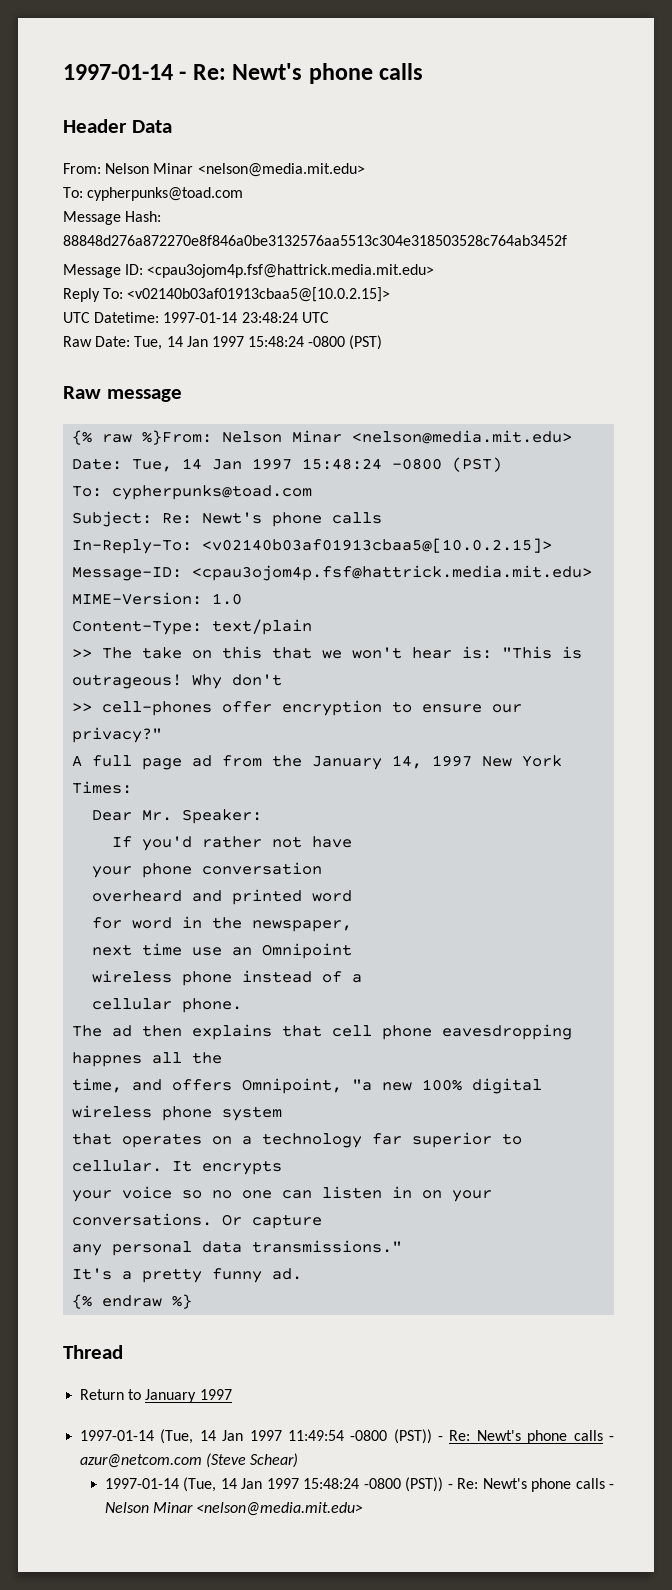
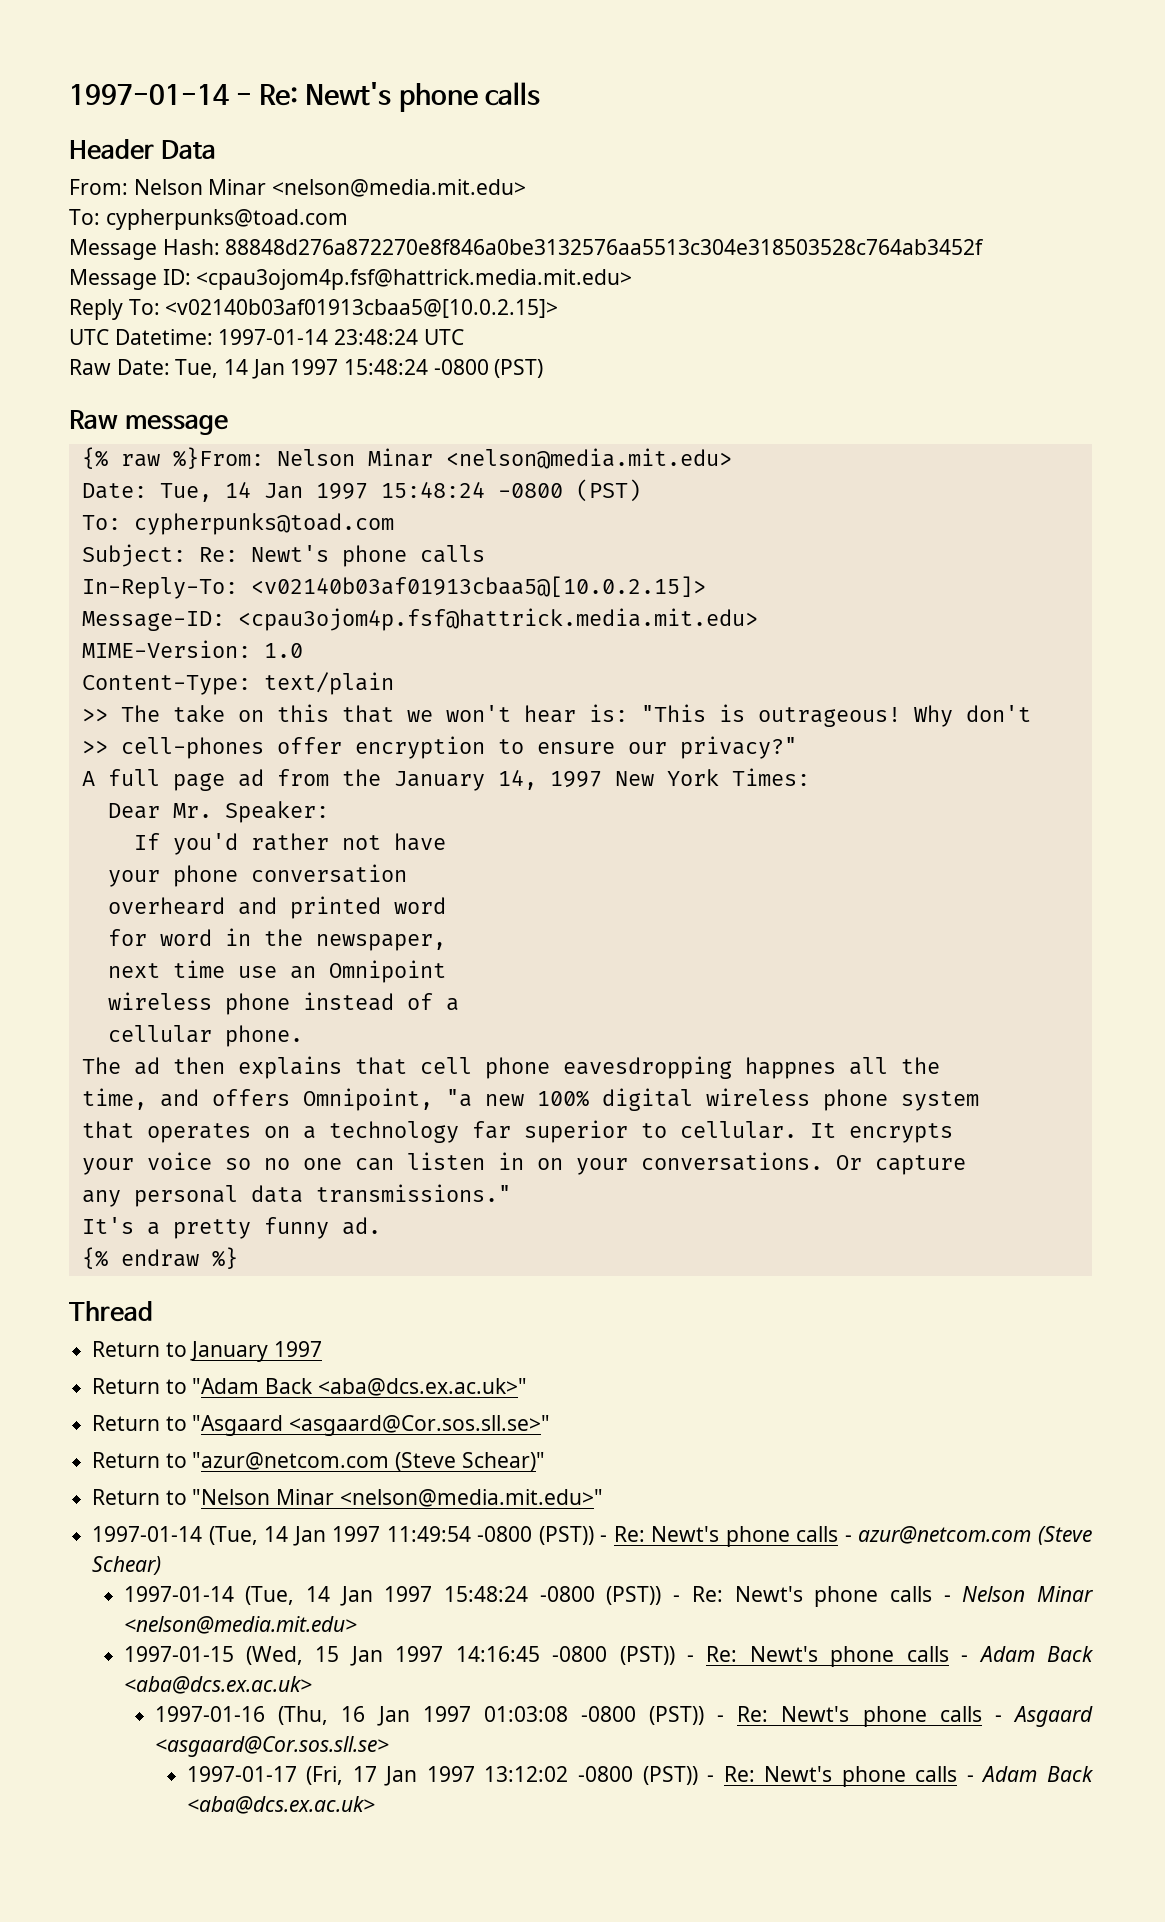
+ Return to "Adam Back <aba@dcs.ex.ac.uk>"
+ Return to "Asgaard <asgaard@Cor.sos.sll.se>"
+ Return to "azur@netcom.com (Steve Schear)"
+ Return to "Nelson Minar <nelson@media.mit.edu>"
+ 1997-01-15 (Wed, 15 Jan 1997 14:16:45 -0800 (PST)) - Re: Newt's phone calls - Adam Back <aba@dcs.ex.ac.uk>
+ 1997-01-16 (Thu, 16 Jan 1997 01:03:08 -0800 (PST)) - Re: Newt's phone calls - Asgaard <asgaard@Cor.sos.sll.se>
+ 1997-01-17 (Fri, 17 Jan 1997 13:12:02 -0800 (PST)) - Re: Newt's phone calls - Adam Back <aba@dcs.ex.ac.uk>

